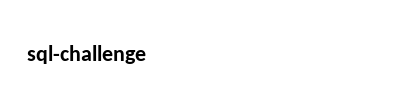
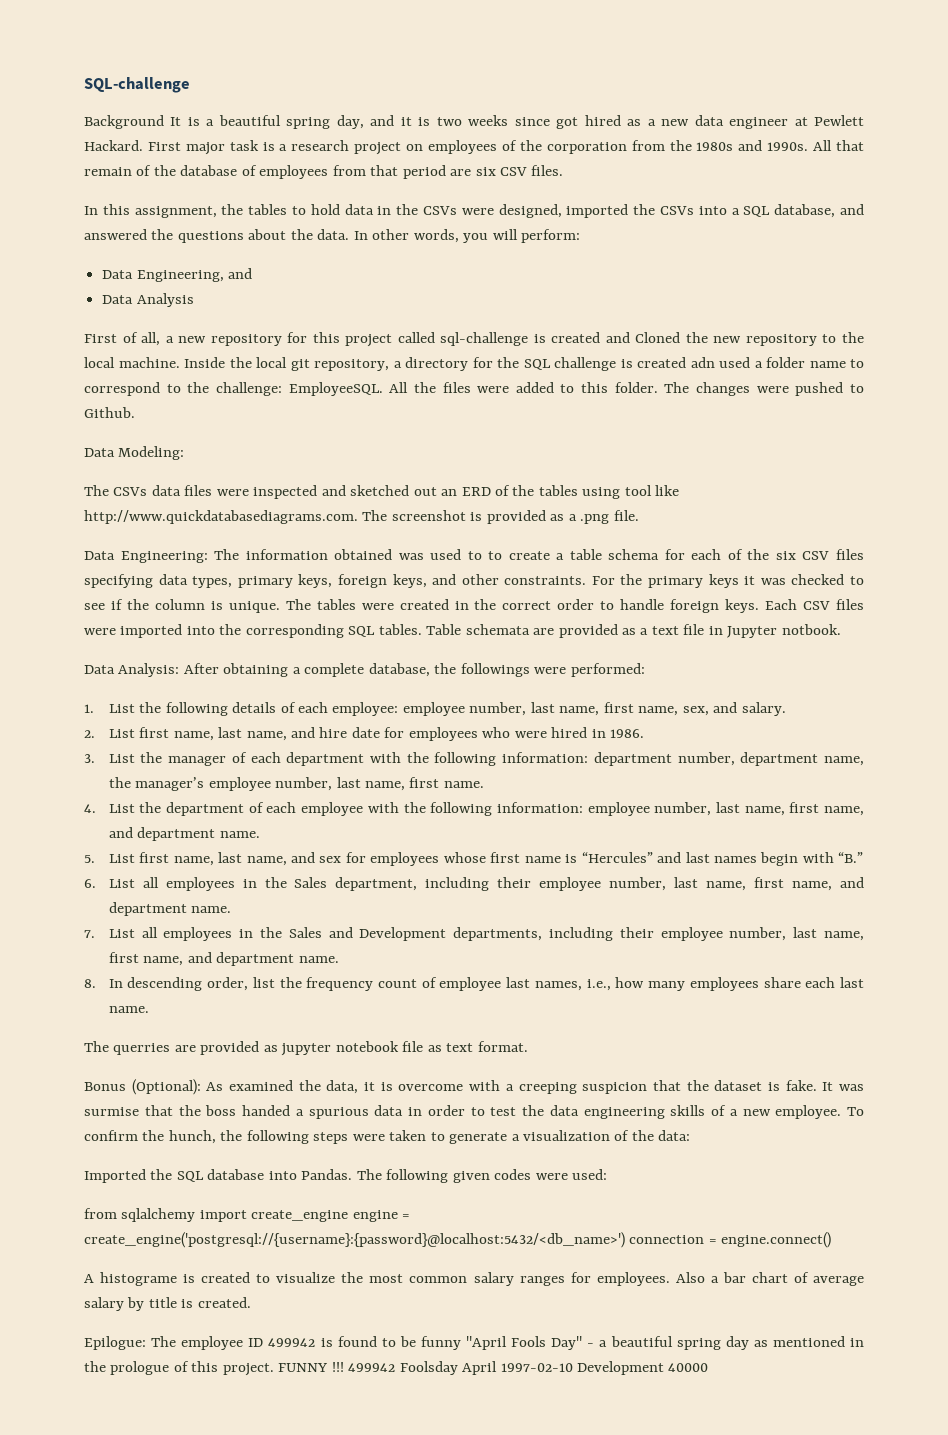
- sql-challenge
+ SQL-challenge
+ Background It is a beautiful spring day, and it is two weeks since got hired as a new data engineer at Pewlett Hackard. First major task is a research project on employees of the corporation from the 1980s and 1990s. All that remain of the database of employees from that period are six CSV files.
+ In this assignment, the tables to hold data in the CSVs were designed, imported the CSVs into a SQL database, and answered the questions about the data. In other words, you will perform:
+ Data Engineering, and
+ Data Analysis
+ First of all, a new repository for this project called sql-challenge is created and Cloned the new repository to the local machine. Inside the local git repository, a directory for the SQL challenge is created adn used a folder name to correspond to the challenge: EmployeeSQL. All the files were added to this folder. The changes were pushed to Github.
+ Data Modeling:
+ The CSVs data files were inspected and sketched out an ERD of the tables using tool like http://www.quickdatabasediagrams.com. The screenshot is provided as a .png file.
+ Data Engineering: The information obtained was used to to create a table schema for each of the six CSV files specifying data types, primary keys, foreign keys, and other constraints. For the primary keys it was checked to see if the column is unique. The tables were created in the correct order to handle foreign keys. Each CSV files were imported into the corresponding SQL tables. Table schemata are provided as a text file in Jupyter notbook.
+ Data Analysis: After obtaining a complete database, the followings were performed:
+ 1. List the following details of each employee: employee number, last name, first name, sex, and salary.
+ 2. List first name, last name, and hire date for employees who were hired in 1986.
+ 3. List the manager of each department with the following information: department number, department name, the manager’s employee number, last name, first name.
+ 4. List the department of each employee with the following information: employee number, last name, first name, and department name.
+ 5. List first name, last name, and sex for employees whose first name is “Hercules” and last names begin with “B.”
+ 6. List all employees in the Sales department, including their employee number, last name, first name, and department name.
+ 7. List all employees in the Sales and Development departments, including their employee number, last name, first name, and department name.
+ 8. In descending order, list the frequency count of employee last names, i.e., how many employees share each last name.
+ The querries are provided as jupyter notebook file as text format.
+ Bonus (Optional): As examined the data, it is overcome with a creeping suspicion that the dataset is fake. It was surmise that the boss handed a spurious data in order to test the data engineering skills of a new employee. To confirm the hunch, the following steps were taken to generate a visualization of the data:
+ Imported the SQL database into Pandas. The following given codes were used:
+ from sqlalchemy import create_engine engine = create_engine('postgresql://{username}:{password}@localhost:5432/<db_name>') connection = engine.connect()
+ A histograme is created to visualize the most common salary ranges for employees. Also a bar chart of average salary by title is created.
+ Epilogue: The employee ID 499942 is found to be funny "April Fools Day" - a beautiful spring day as mentioned in the prologue of this project. FUNNY !!! 499942 Foolsday April 1997-02-10 Development 40000

